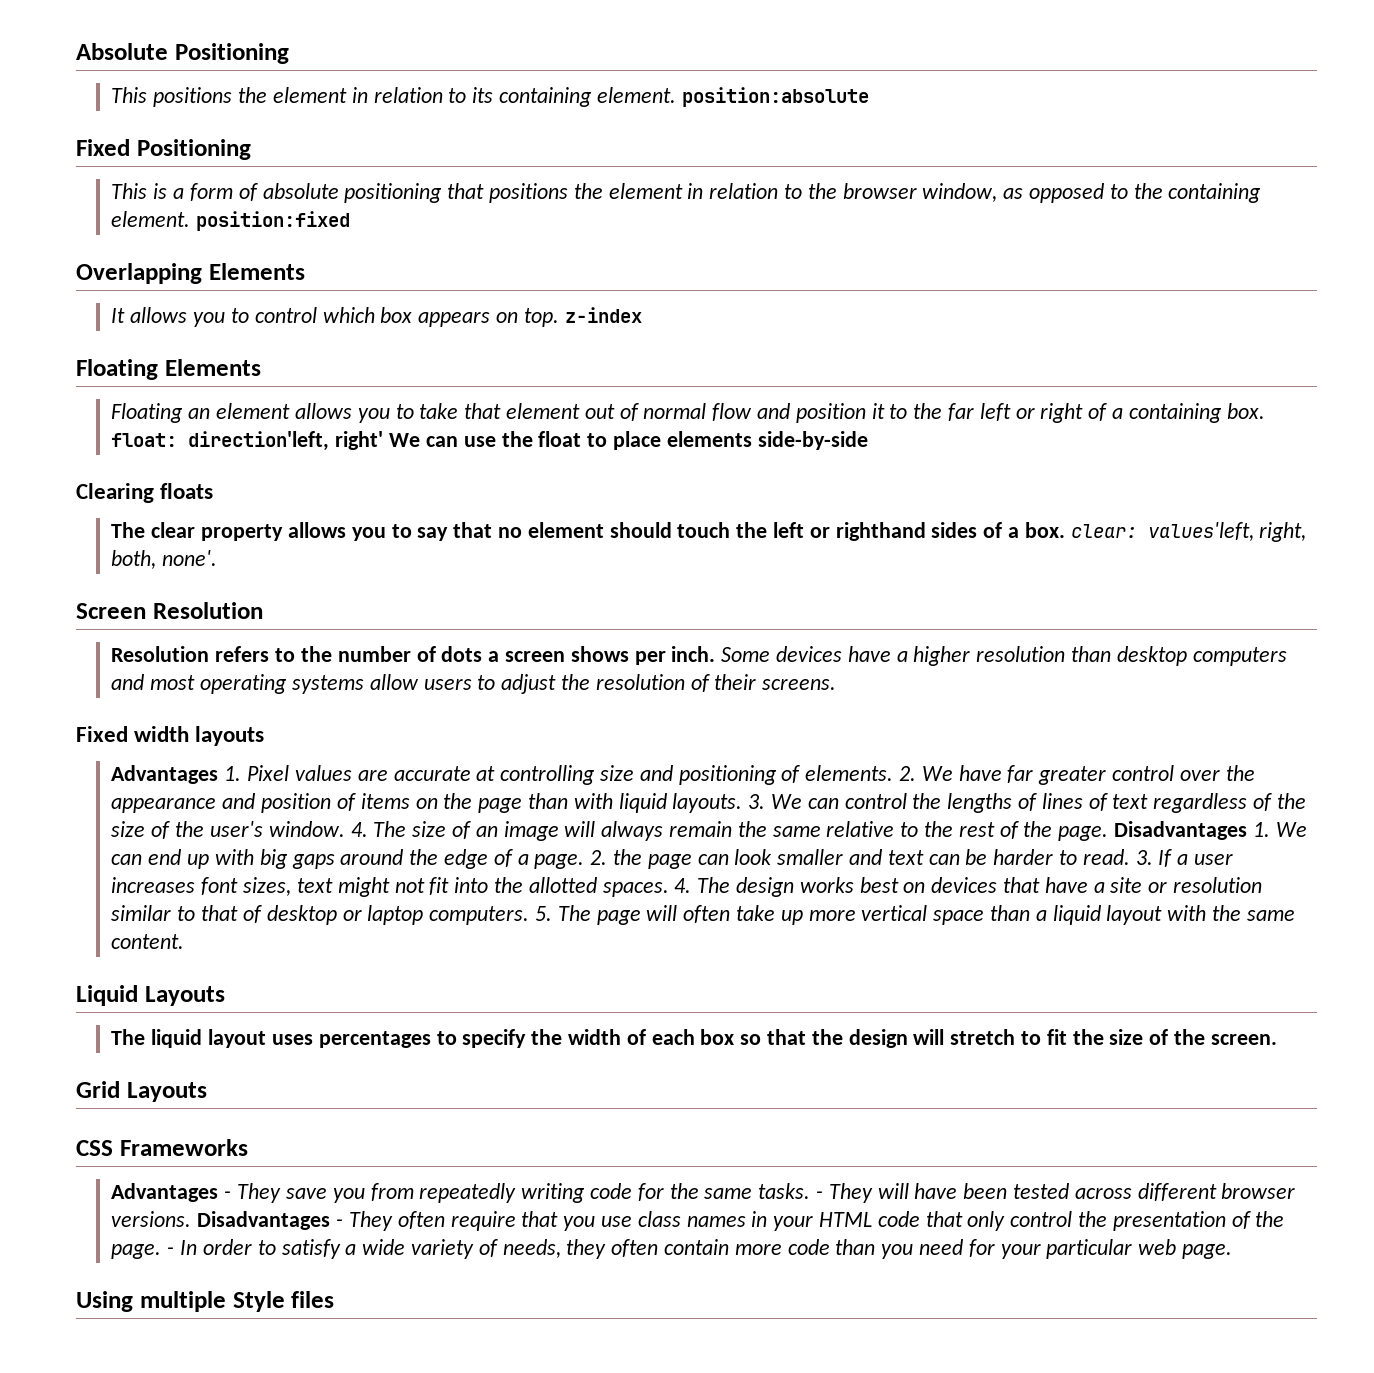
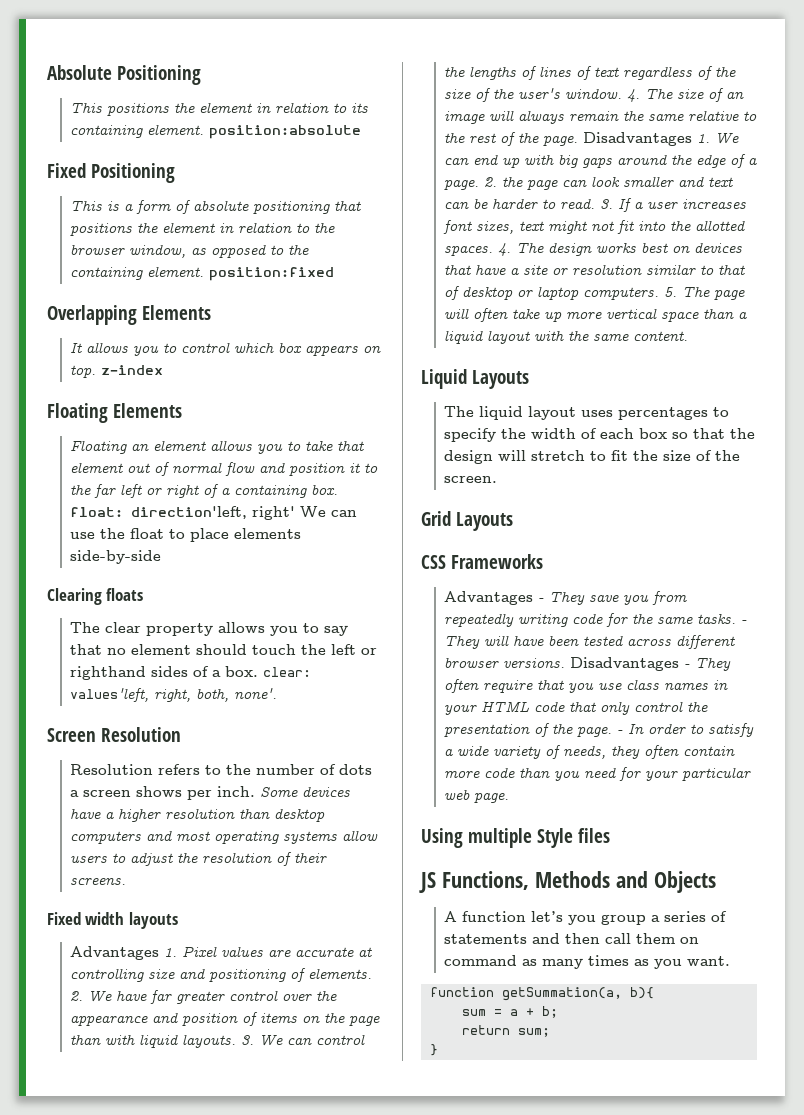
+ JS Functions, Methods and Objects
+ A function let’s you group a series of statements and then call them on command as many times as you want.
+ function getSummation(a, b){
+ sum = a + b;
+ return sum;
+ }

